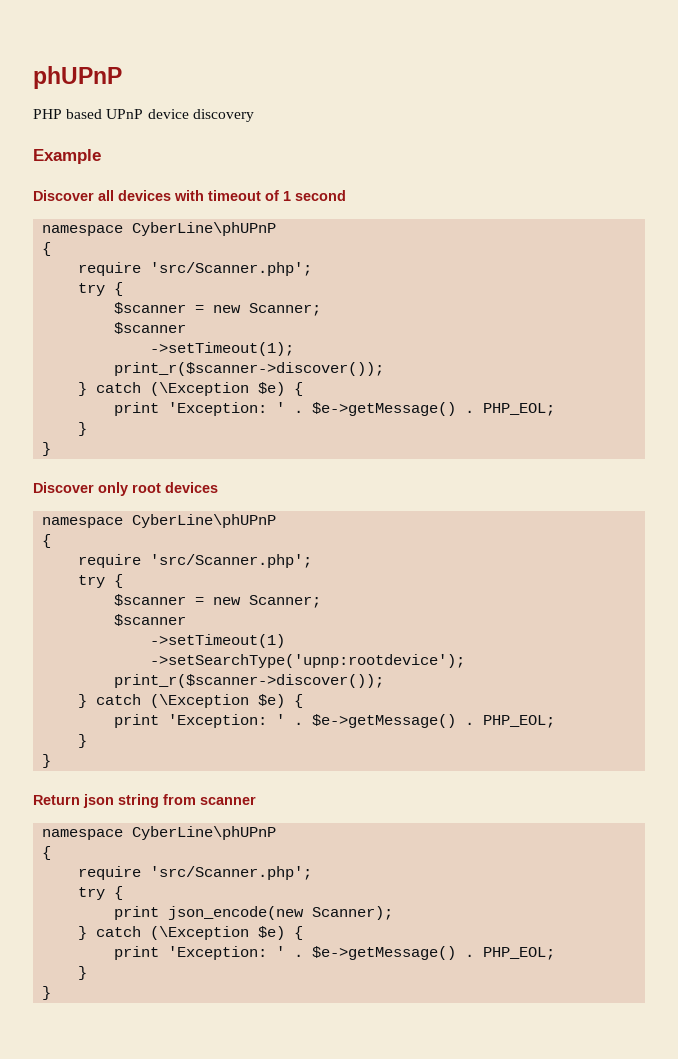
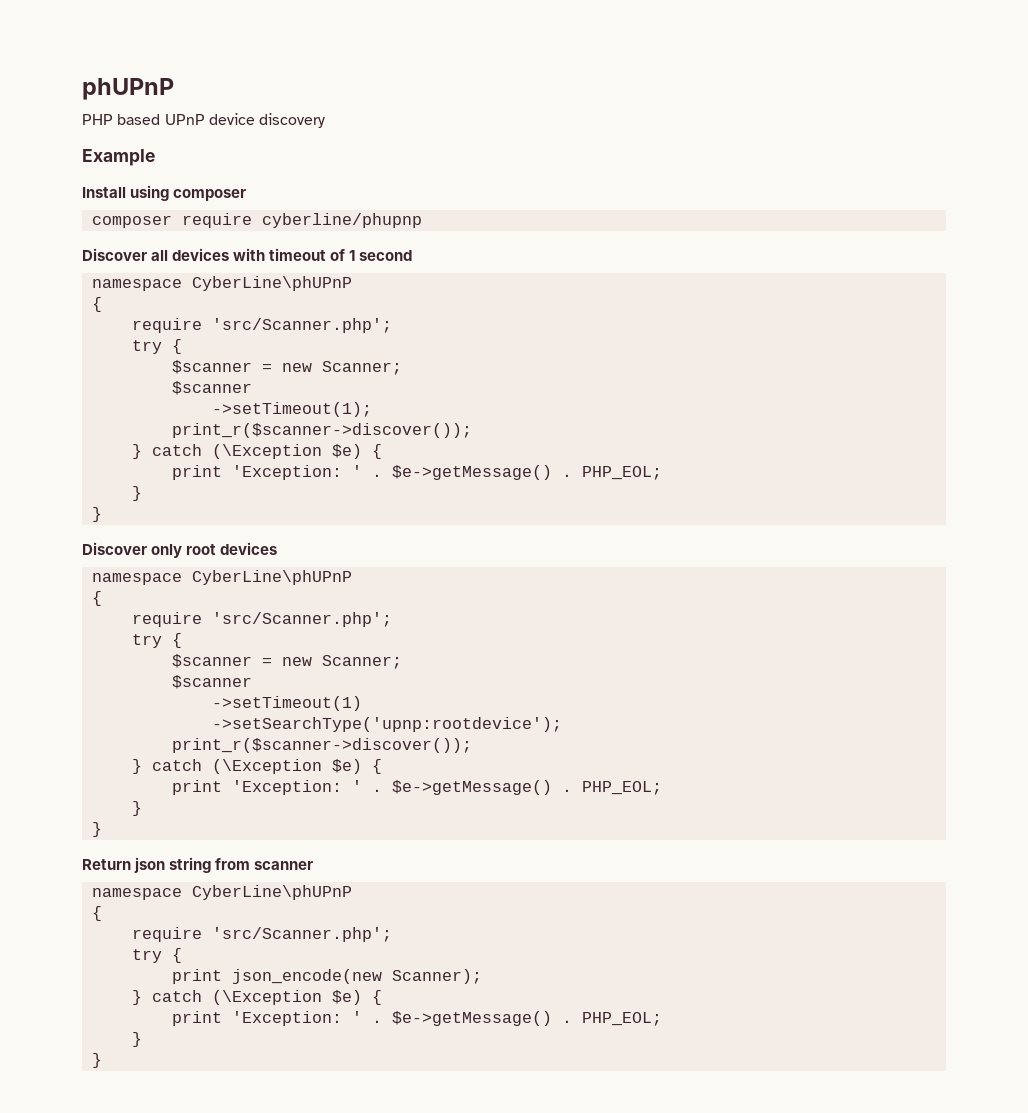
+ Install using composer
+ composer require cyberline/phupnp

